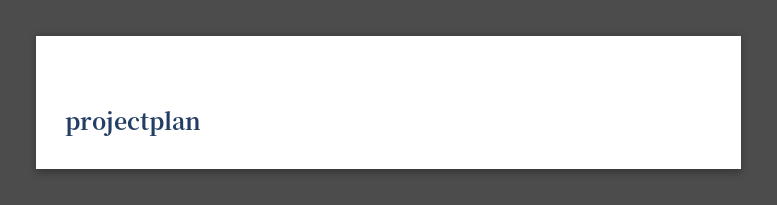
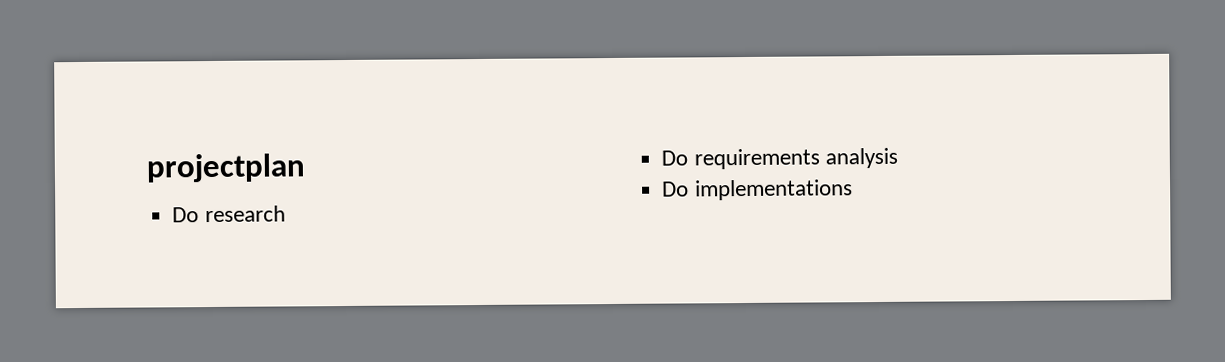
+ Do research
+ Do requirements analysis
+ Do implementations

